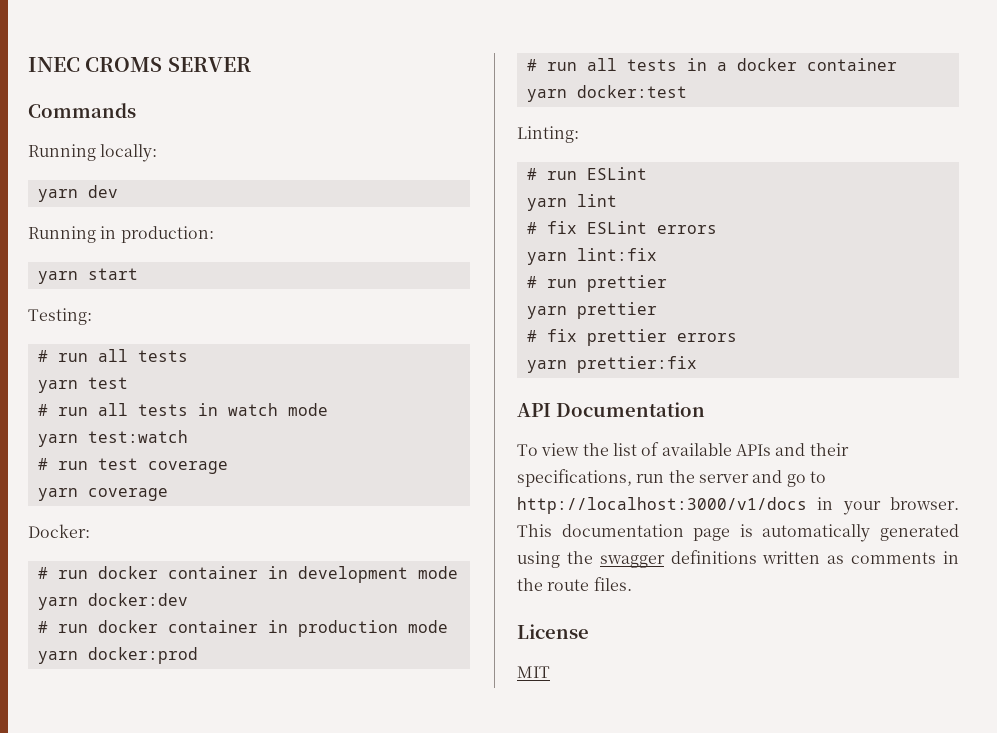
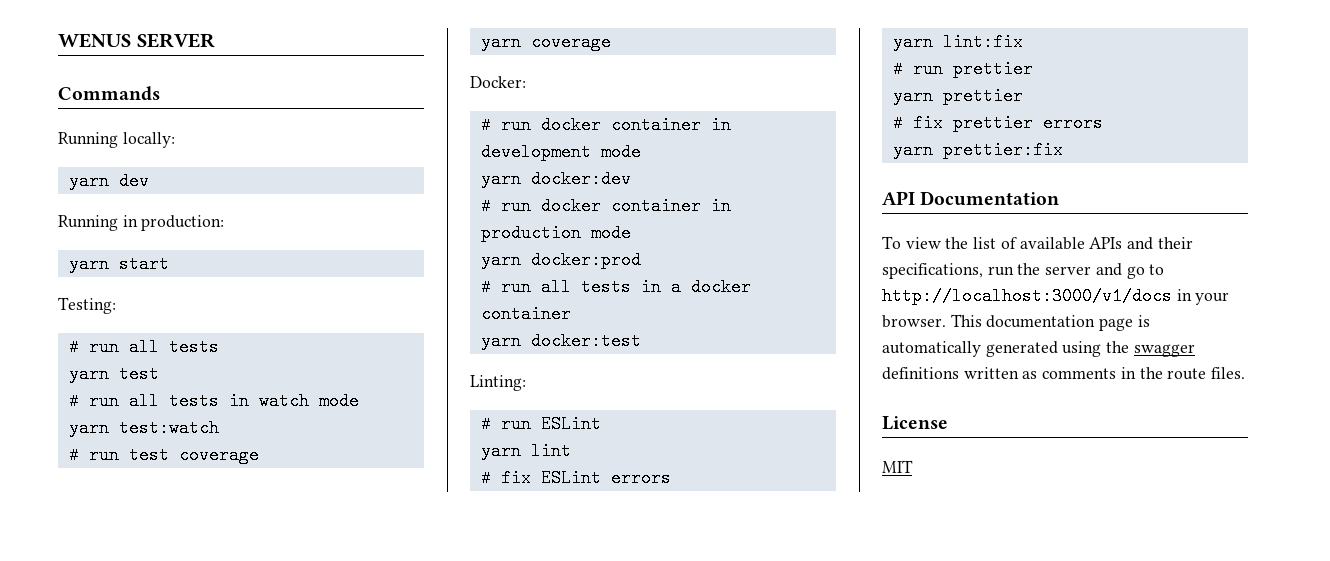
- INEC CROMS SERVER
+ WENUS SERVER

